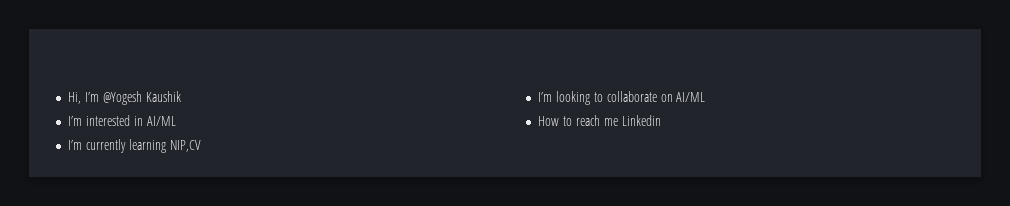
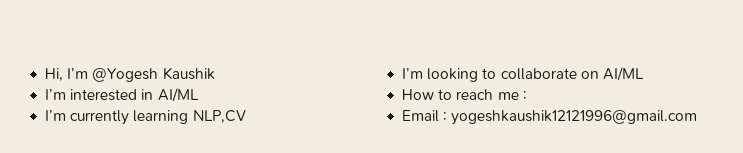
- I’m currently learning NIP,CV
+ I’m currently learning NLP,CV
- How to reach me Linkedin
+ How to reach me :
+ Email : yogeshkaushik12121996@gmail.com

